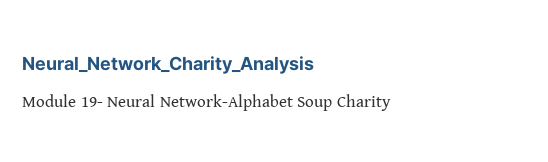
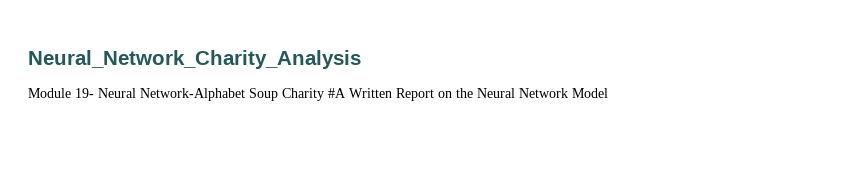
- Module 19- Neural Network-Alphabet Soup Charity
+ Module 19- Neural Network-Alphabet Soup Charity #A Written Report on the Neural Network Model

